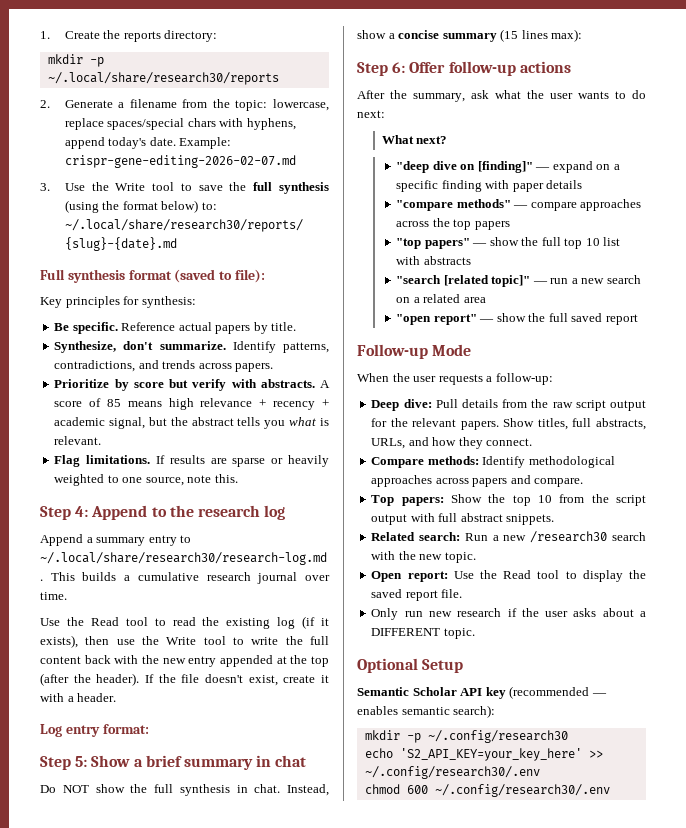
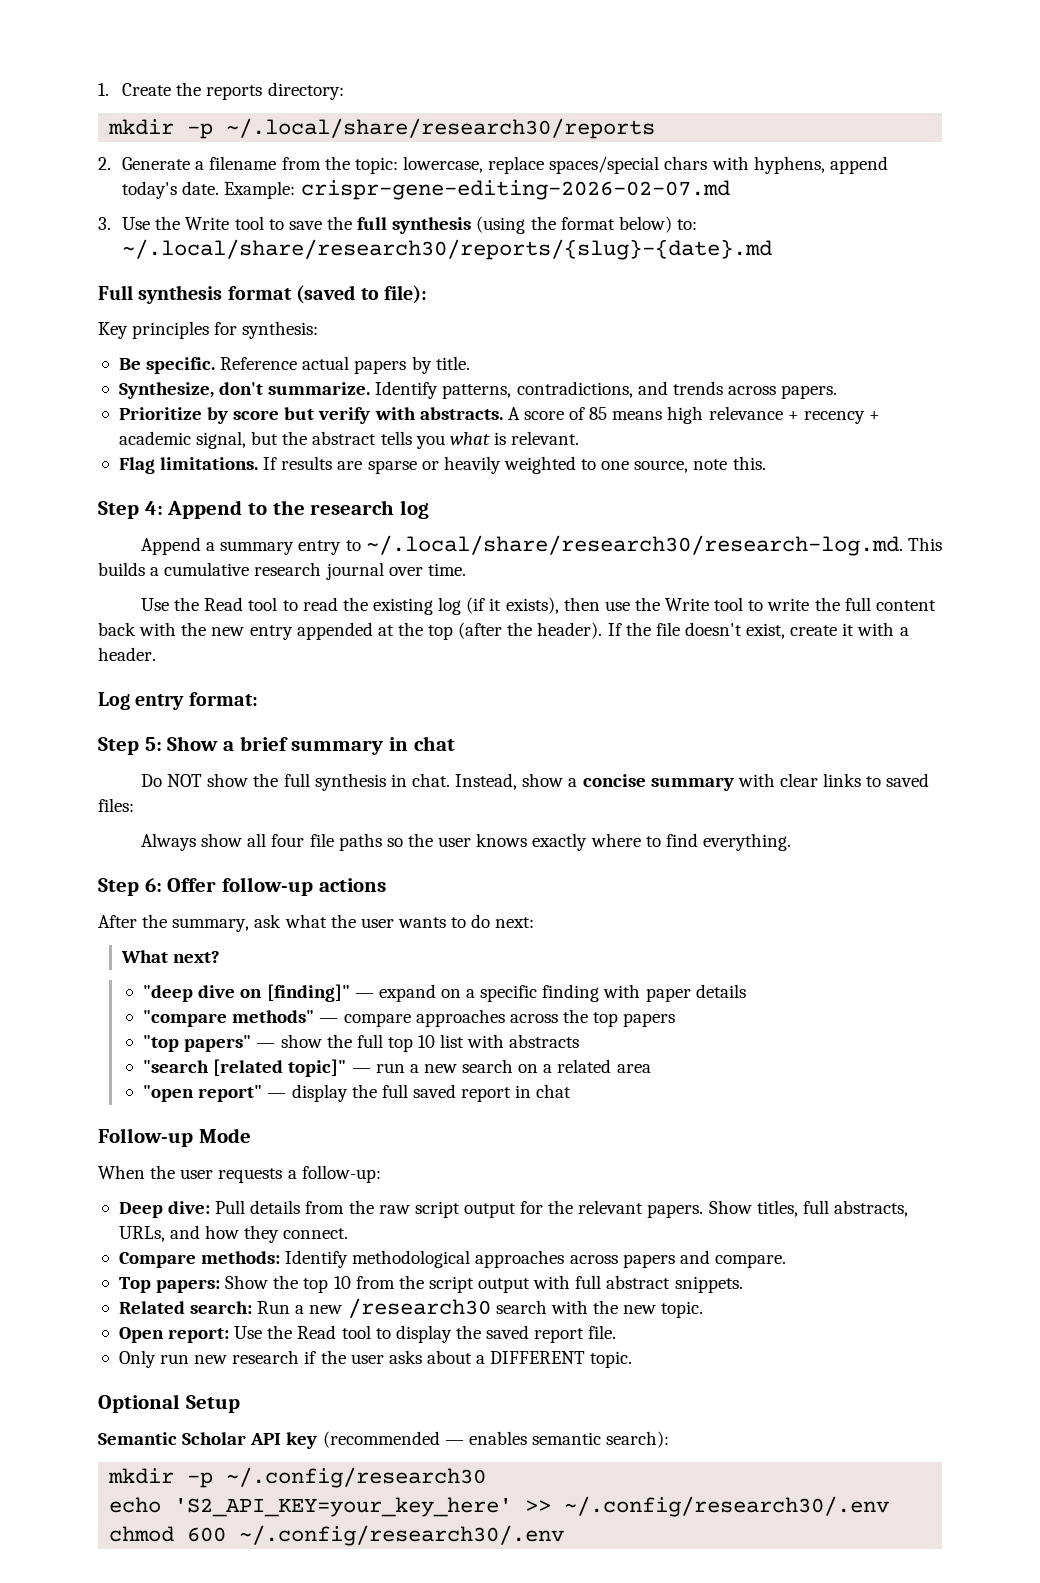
- Instead, show a concise summary (15 lines max):
+ Instead, show a concise summary with clear links to saved files:
+ Always show all four file paths so the user knows exactly where to find everything.
- "open report" — show the full saved report
+ "open report" — display the full saved report in chat

